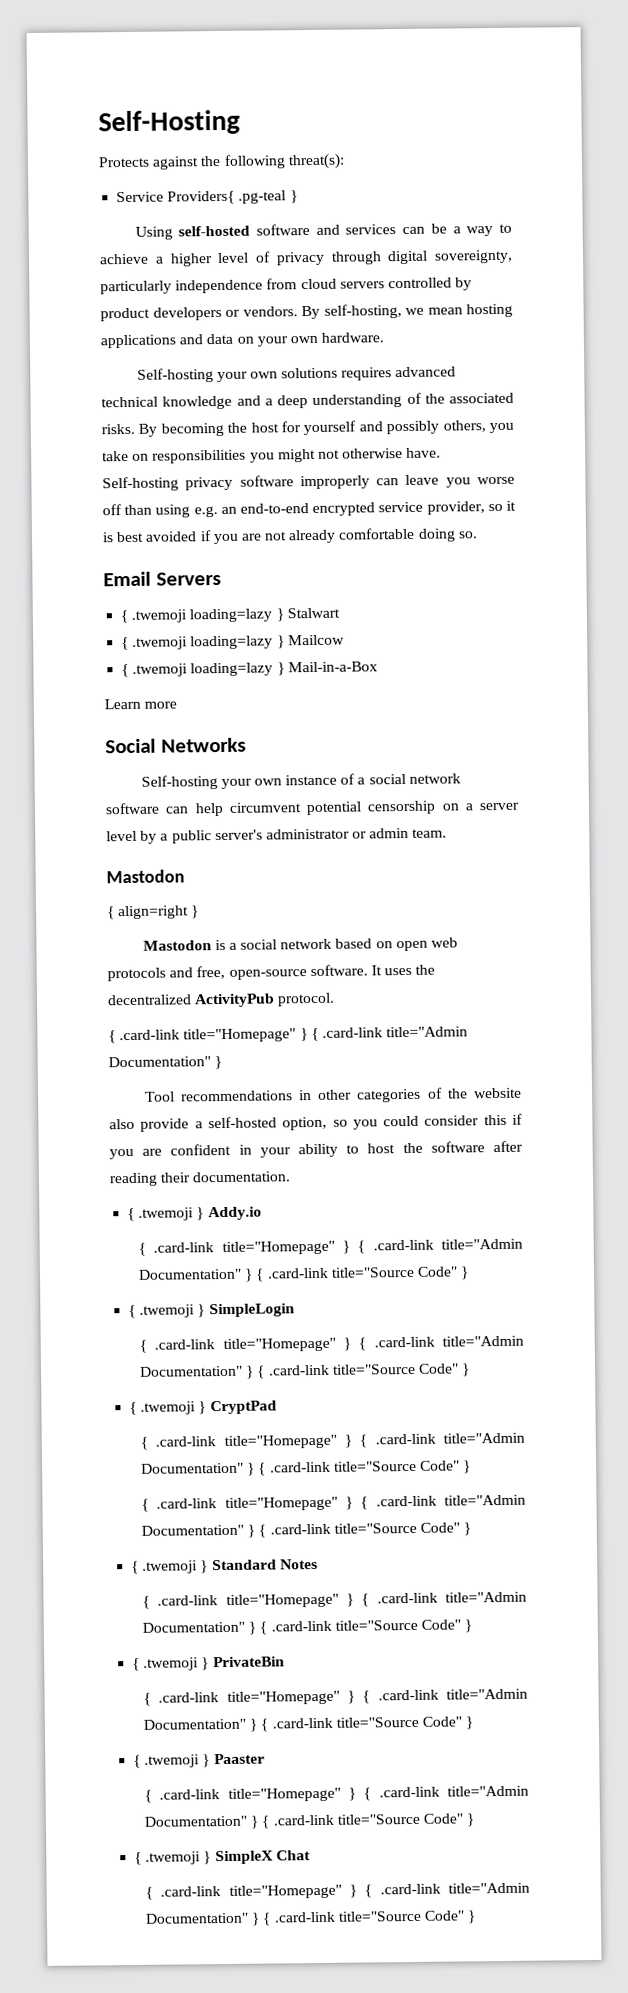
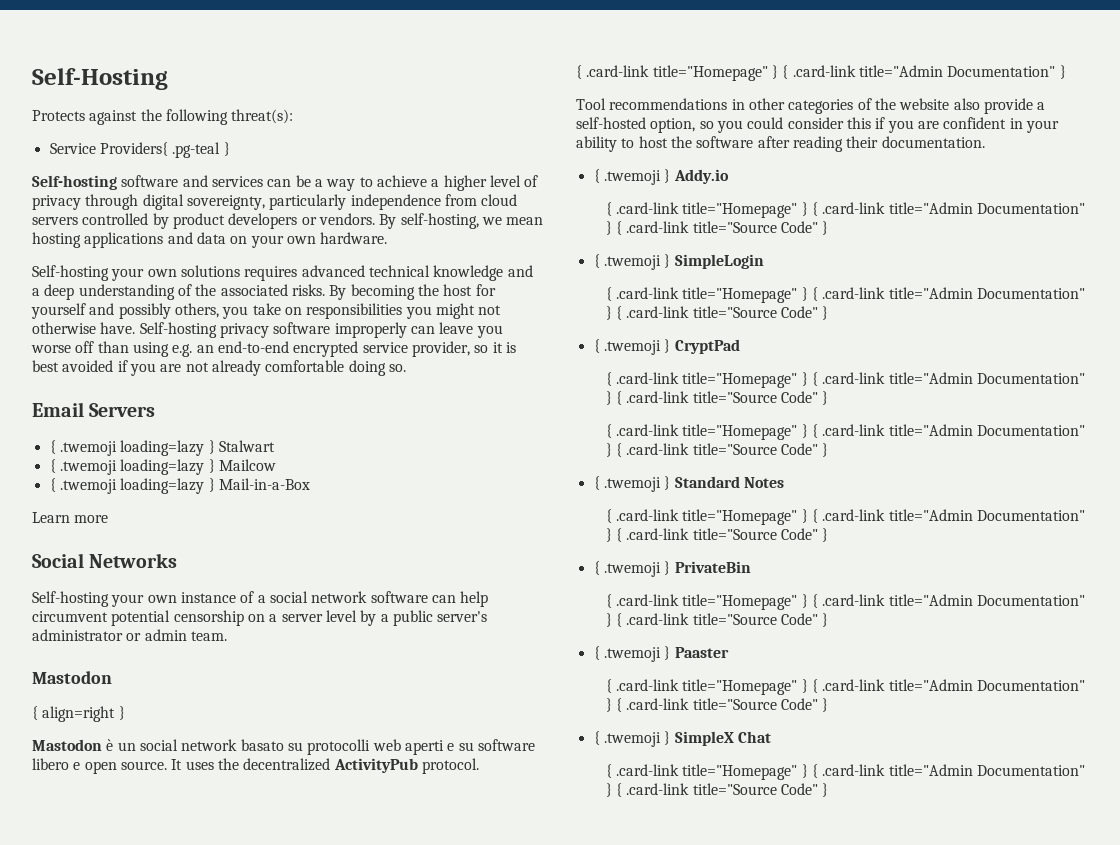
- Using self-hosted software and services can be a way to achieve a higher level of privacy through digital sovereignty, particularly independence from cloud servers controlled by product developers or vendors.
+ Self-hosting software and services can be a way to achieve a higher level of privacy through digital sovereignty, particularly independence from cloud servers controlled by product developers or vendors.
- Mastodon is a social network based on open web protocols and free, open-source software.
+ Mastodon è un social network basato su protocolli web aperti e su software libero e open source.

